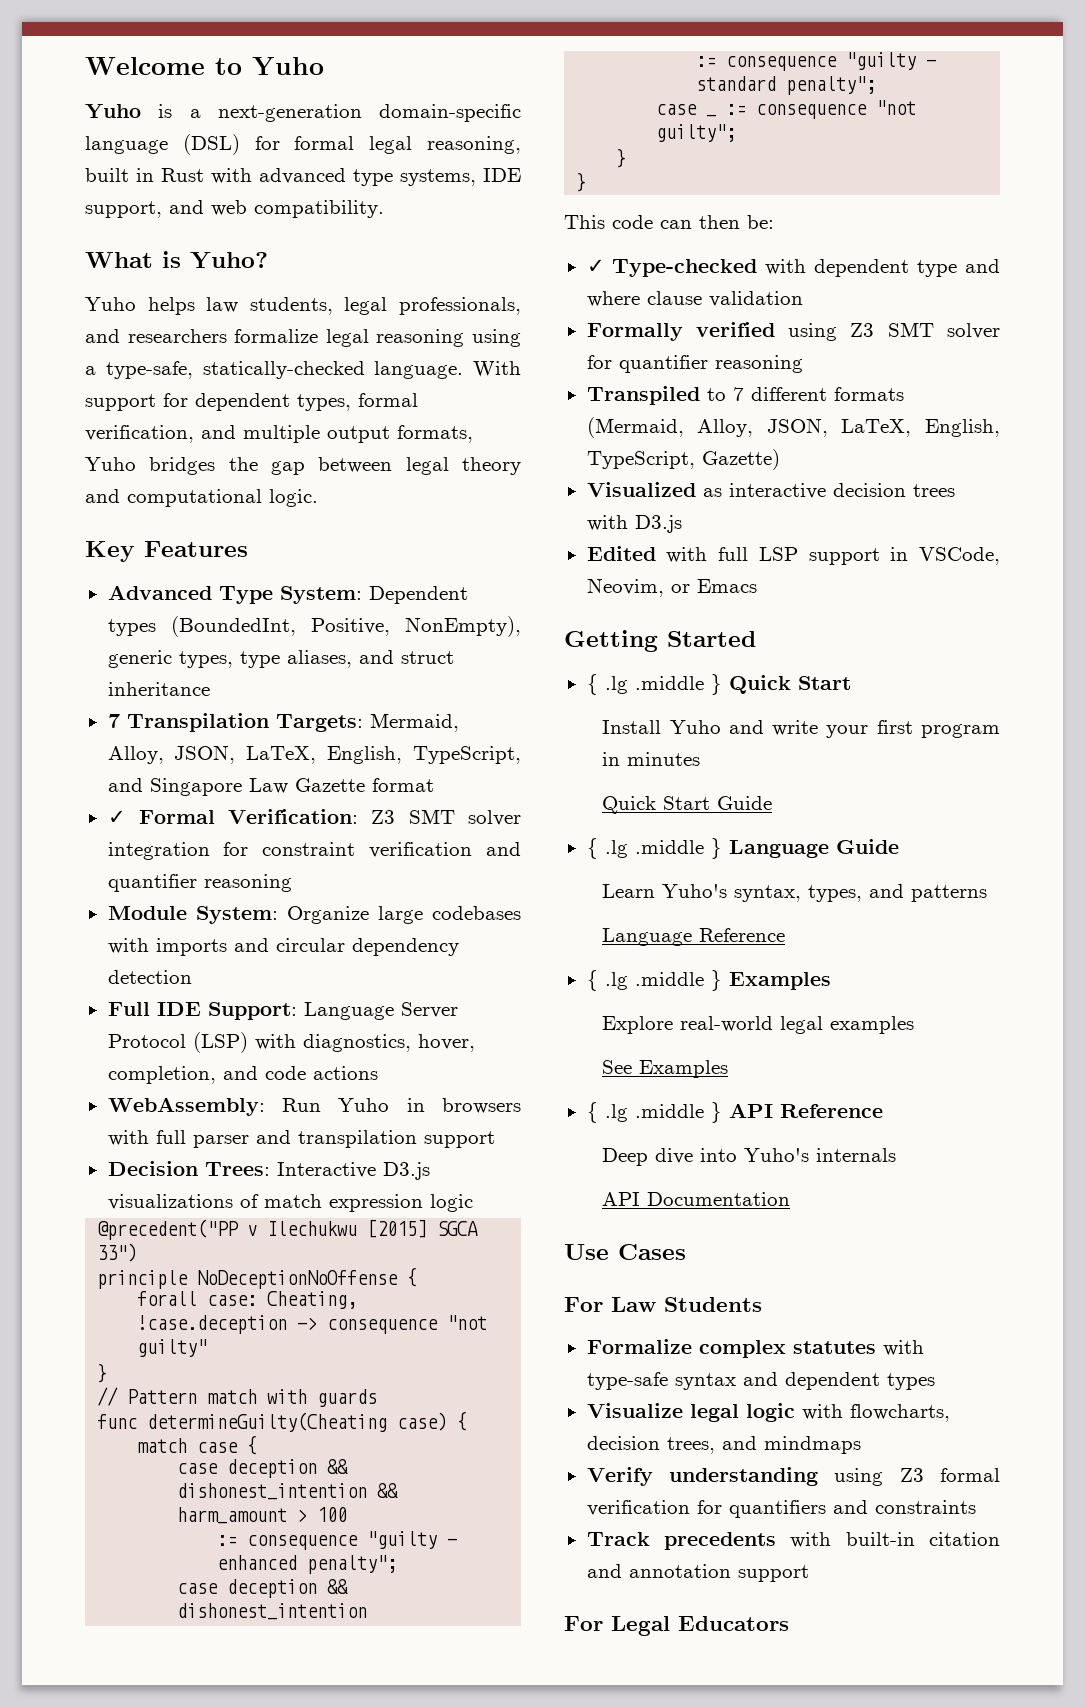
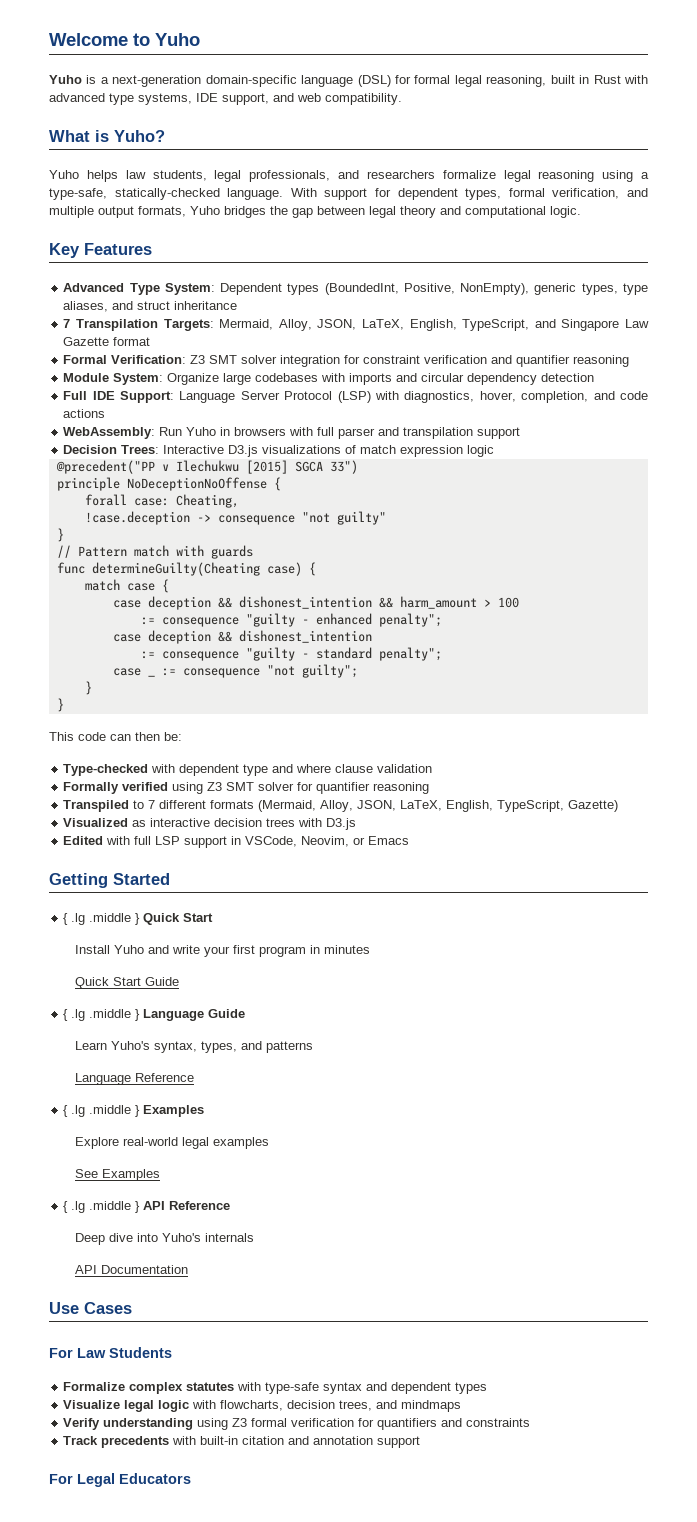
- ✓ Formal Verification: Z3 SMT solver integration for constraint verification and quantifier reasoning
+ Formal Verification: Z3 SMT solver integration for constraint verification and quantifier reasoning
- ✓ Type-checked with dependent type and where clause validation
+ Type-checked with dependent type and where clause validation

